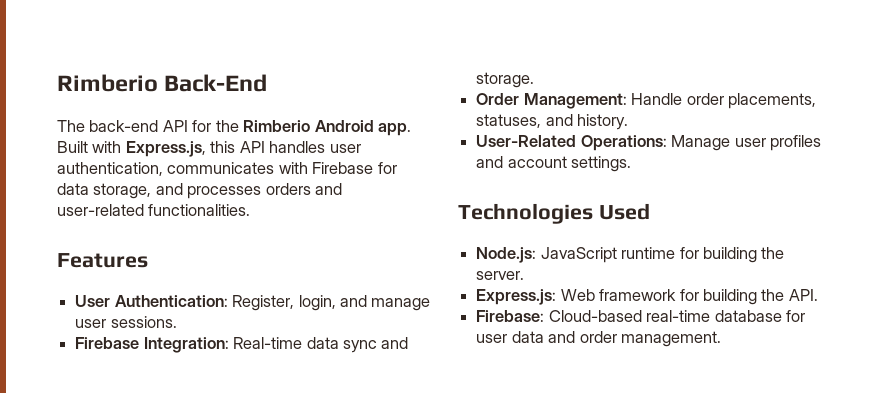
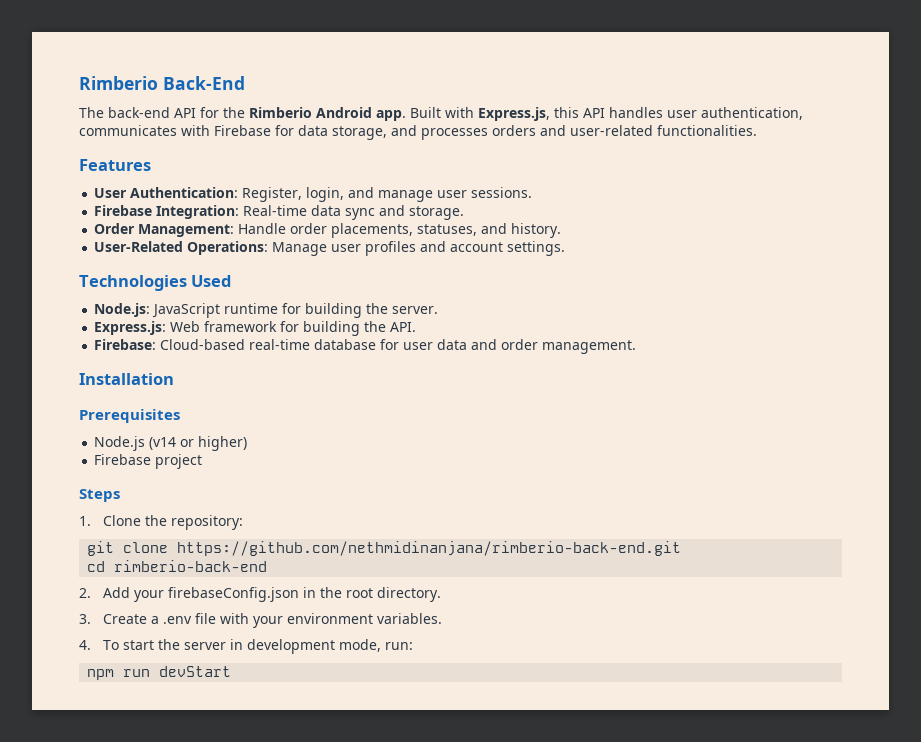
+ Installation
+ Prerequisites
+ Node.js (v14 or higher)
+ Firebase project
+ Steps
+ 1. Clone the repository:
+ git clone https://github.com/nethmidinanjana/rimberio-back-end.git
+ cd rimberio-back-end
+ 2. Add your firebaseConfig.json in the root directory.
+ 3. Create a .env file with your environment variables.
+ 4. To start the server in development mode, run:
+ npm run devStart

